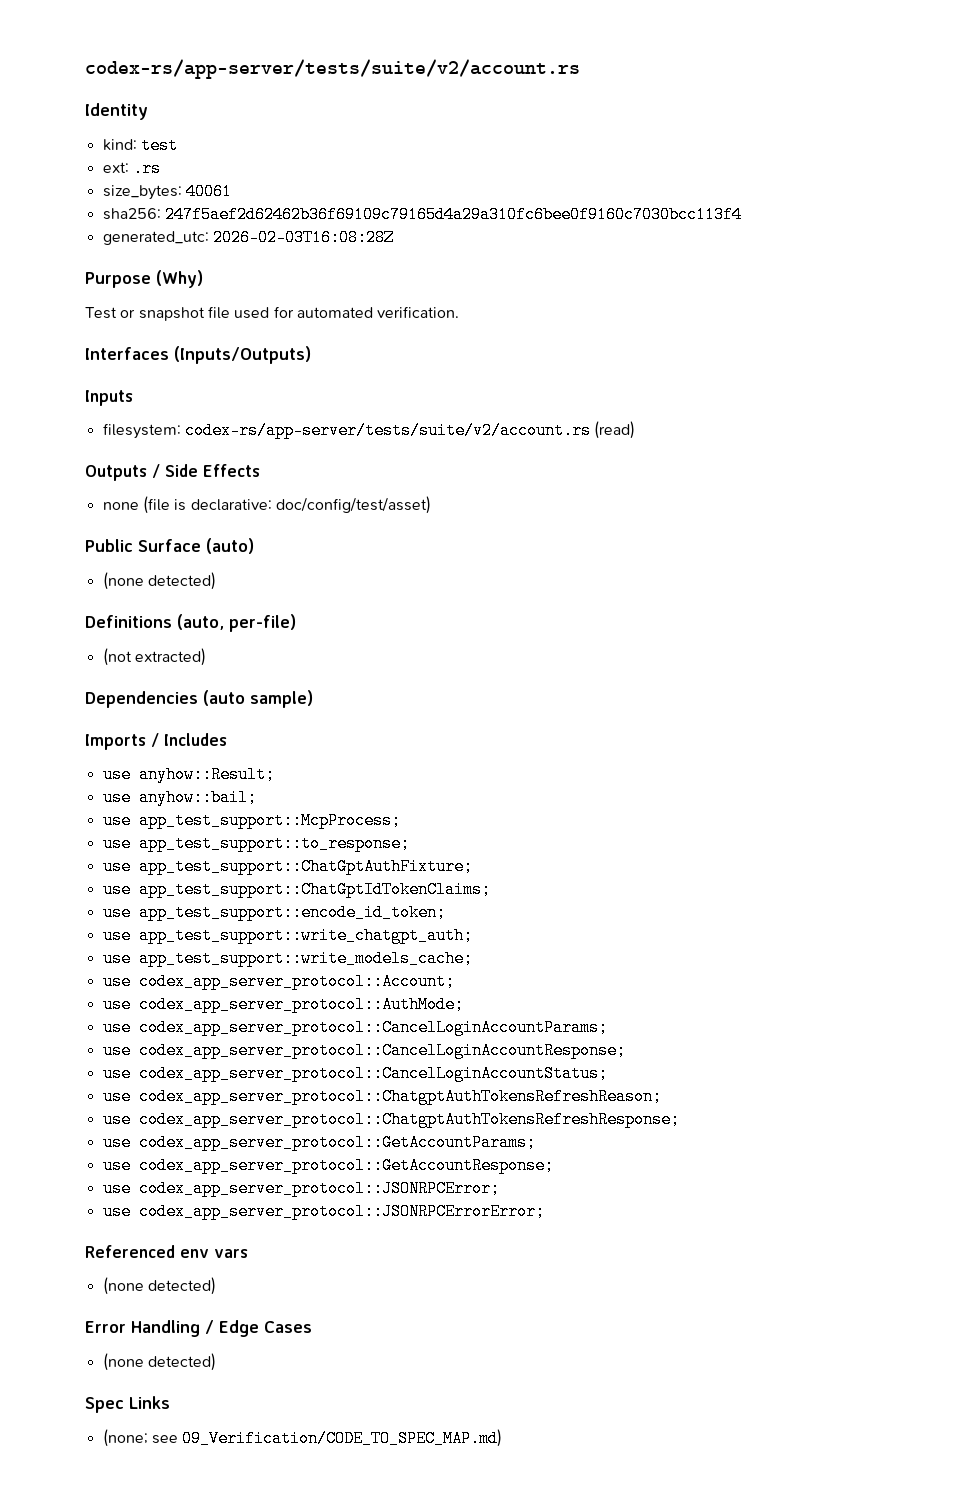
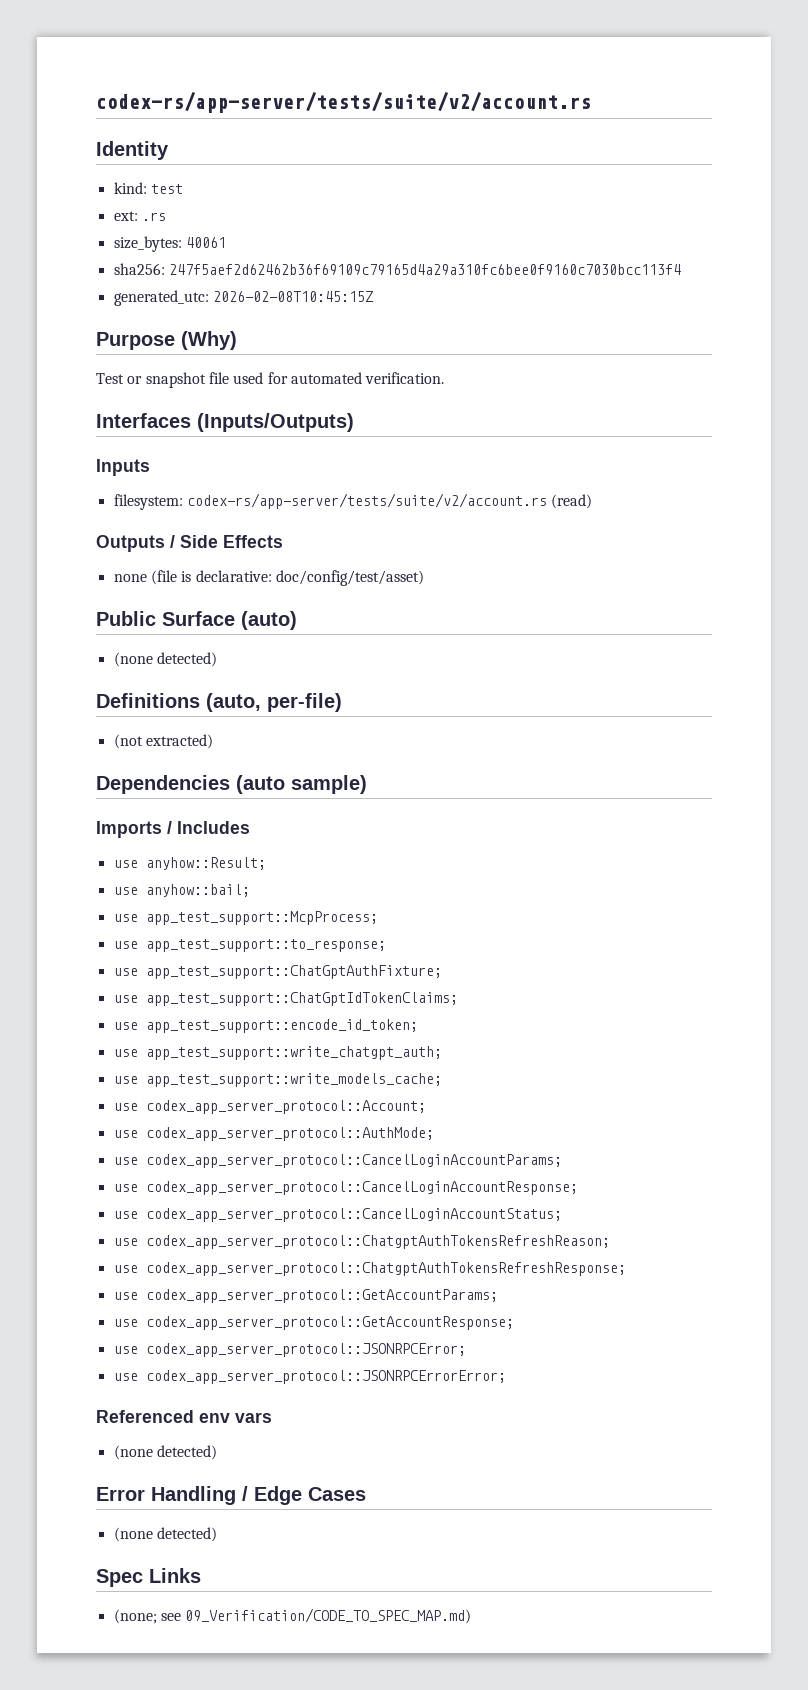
- generated_utc: 2026-02-03T16:08:28Z
+ generated_utc: 2026-02-08T10:45:15Z

